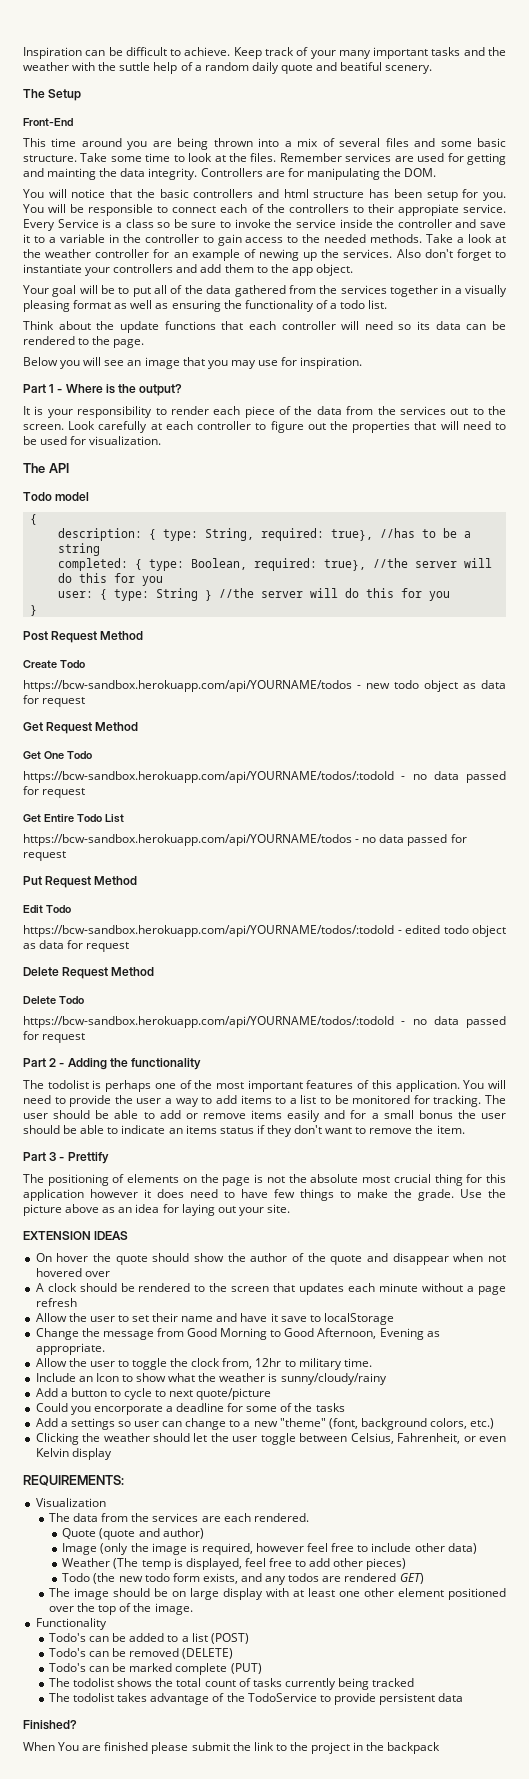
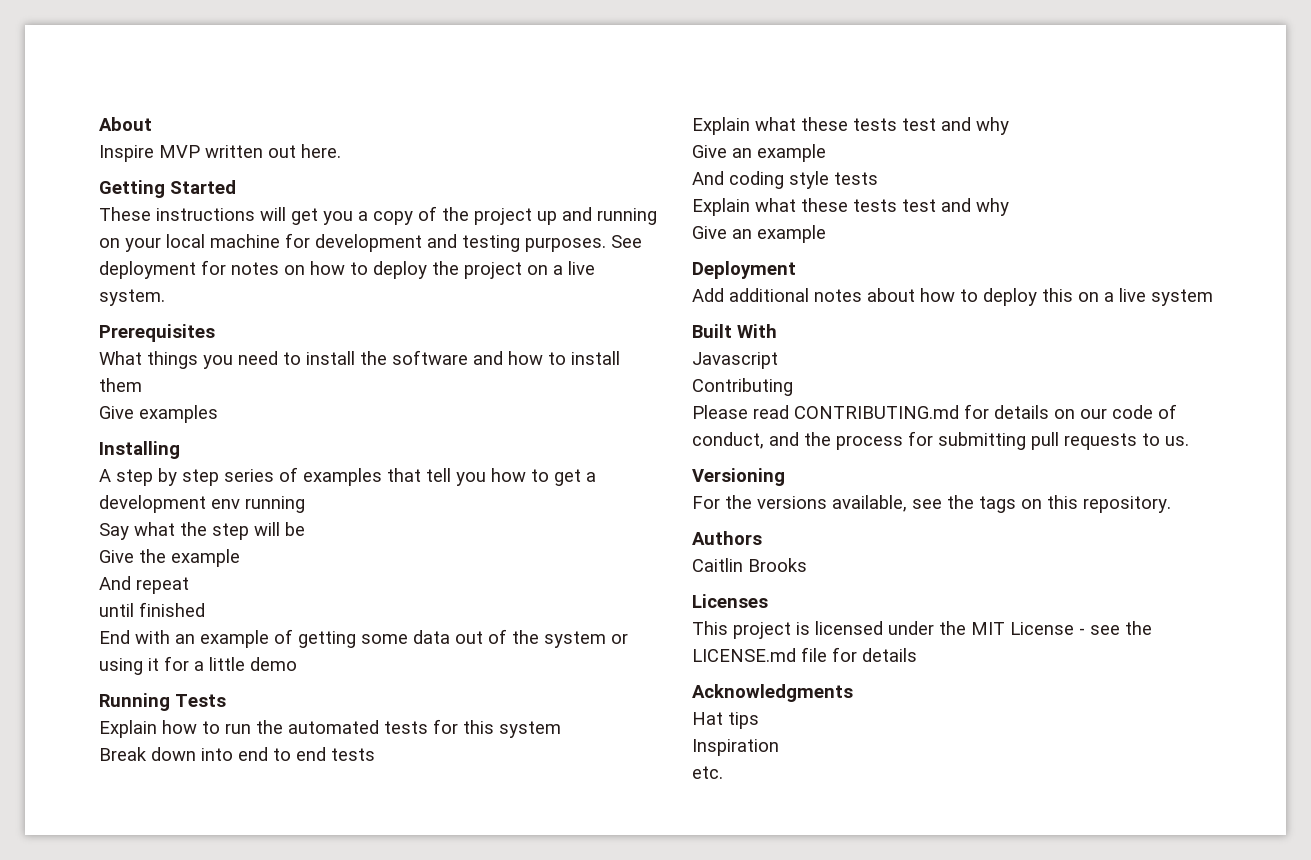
- Inspiration can be difficult to achieve. Keep track of your many important tasks and the weather with the suttle help of a random daily quote and beatiful scenery.
- The Setup
- Front-End
- This time around you are being thrown into a mix of several files and some basic structure. Take some time to look at the files. Remember services are used for getting and mainting the data integrity. Controllers are for manipulating the DOM.
- You will notice that the basic controllers and html structure has been setup for you. You will be responsible to connect each of the controllers to their appropiate service. Every Service is a class so be sure to invoke the service inside the controller and save it to a variable in the controller to gain access to the needed methods. Take a look at the weather controller for an example of newing up the services. Also don't forget to instantiate your controllers and add them to the app object.
- Your goal will be to put all of the data gathered from the services together in a visually pleasing format as well as ensuring the functionality of a todo list.
- Think about the update functions that each controller will need so its data can be rendered to the page.
- Below you will see an image that you may use for inspiration.
- Part 1 - Where is the output?
- It is your responsibility to render each piece of the data from the services out to the screen. Look carefully at each controller to figure out the properties that will need to be used for visualization.
- The API
- Todo model
- {
- description: { type: String, required: true}, //has to be a string
- completed: { type: Boolean, required: true}, //the server will do this for you
- user: { type: String } //the server will do this for you
- }
- Post Request Method
- Create Todo
- https://bcw-sandbox.herokuapp.com/api/YOURNAME/todos - new todo object as data for request
- Get Request Method
- Get One Todo
- https://bcw-sandbox.herokuapp.com/api/YOURNAME/todos/:todoId - no data passed for request
- Get Entire Todo List
- https://bcw-sandbox.herokuapp.com/api/YOURNAME/todos - no data passed for request
- Put Request Method
- Edit Todo
- https://bcw-sandbox.herokuapp.com/api/YOURNAME/todos/:todoId - edited todo object as data for request
- Delete Request Method
- Delete Todo
- https://bcw-sandbox.herokuapp.com/api/YOURNAME/todos/:todoId - no data passed for request
- Part 2 - Adding the functionality
- The todolist is perhaps one of the most important features of this application. You will need to provide the user a way to add items to a list to be monitored for tracking. The user should be able to add or remove items easily and for a small bonus the user should be able to indicate an items status if they don't want to remove the item.
- Part 3 - Prettify
- The positioning of elements on the page is not the absolute most crucial thing for this application however it does need to have few things to make the grade. Use the picture above as an idea for laying out your site.
- EXTENSION IDEAS
- On hover the quote should show the author of the quote and disappear when not hovered over
- A clock should be rendered to the screen that updates each minute without a page refresh
- Allow the user to set their name and have it save to localStorage
- Change the message from Good Morning to Good Afternoon, Evening as appropriate.
- Allow the user to toggle the clock from, 12hr to military time.
- Include an Icon to show what the weather is sunny/cloudy/rainy
- Add a button to cycle to next quote/picture
- Could you encorporate a deadline for some of the tasks
- Add a settings so user can change to a new "theme" (font, background colors, etc.)
- Clicking the weather should let the user toggle between Celsius, Fahrenheit, or even Kelvin display
- REQUIREMENTS:
- Visualization
- The data from the services are each rendered.
- Quote (quote and author)
- Image (only the image is required, however feel free to include other data)
- Weather (The temp is displayed, feel free to add other pieces)
- Todo (the new todo form exists, and any todos are rendered GET)
- The image should be on large display with at least one other element positioned over the top of the image.
- Functionality
- Todo's can be added to a list (POST)
- Todo's can be removed (DELETE)
- Todo's can be marked complete (PUT)
- The todolist shows the total count of tasks currently being tracked
- The todolist takes advantage of the TodoService to provide persistent data
- Finished?
- When You are finished please submit the link to the project in the backpack
+ About
+ Inspire MVP written out here.
+ Getting Started
+ These instructions will get you a copy of the project up and running on your local machine for development and testing purposes. See deployment for notes on how to deploy the project on a live system.
+ Prerequisites
+ What things you need to install the software and how to install them
+ Give examples
+ Installing
+ A step by step series of examples that tell you how to get a development env running
+ Say what the step will be
+ Give the example
+ And repeat
+ until finished
+ End with an example of getting some data out of the system or using it for a little demo
+ Running Tests
+ Explain how to run the automated tests for this system
+ Break down into end to end tests
+ Explain what these tests test and why
+ Give an example
+ And coding style tests
+ Explain what these tests test and why
+ Give an example
+ Deployment
+ Add additional notes about how to deploy this on a live system
+ Built With
+ Javascript
+ Contributing
+ Please read CONTRIBUTING.md for details on our code of conduct, and the process for submitting pull requests to us.
+ Versioning
+ For the versions available, see the tags on this repository.
+ Authors
+ Caitlin Brooks
+ Licenses
+ This project is licensed under the MIT License - see the LICENSE.md file for details
+ Acknowledgments
+ Hat tips
+ Inspiration
+ etc.

